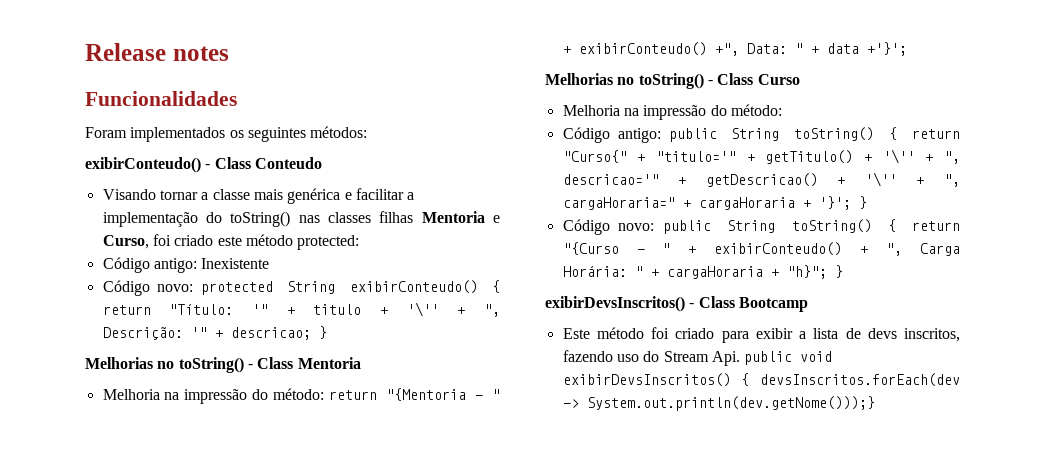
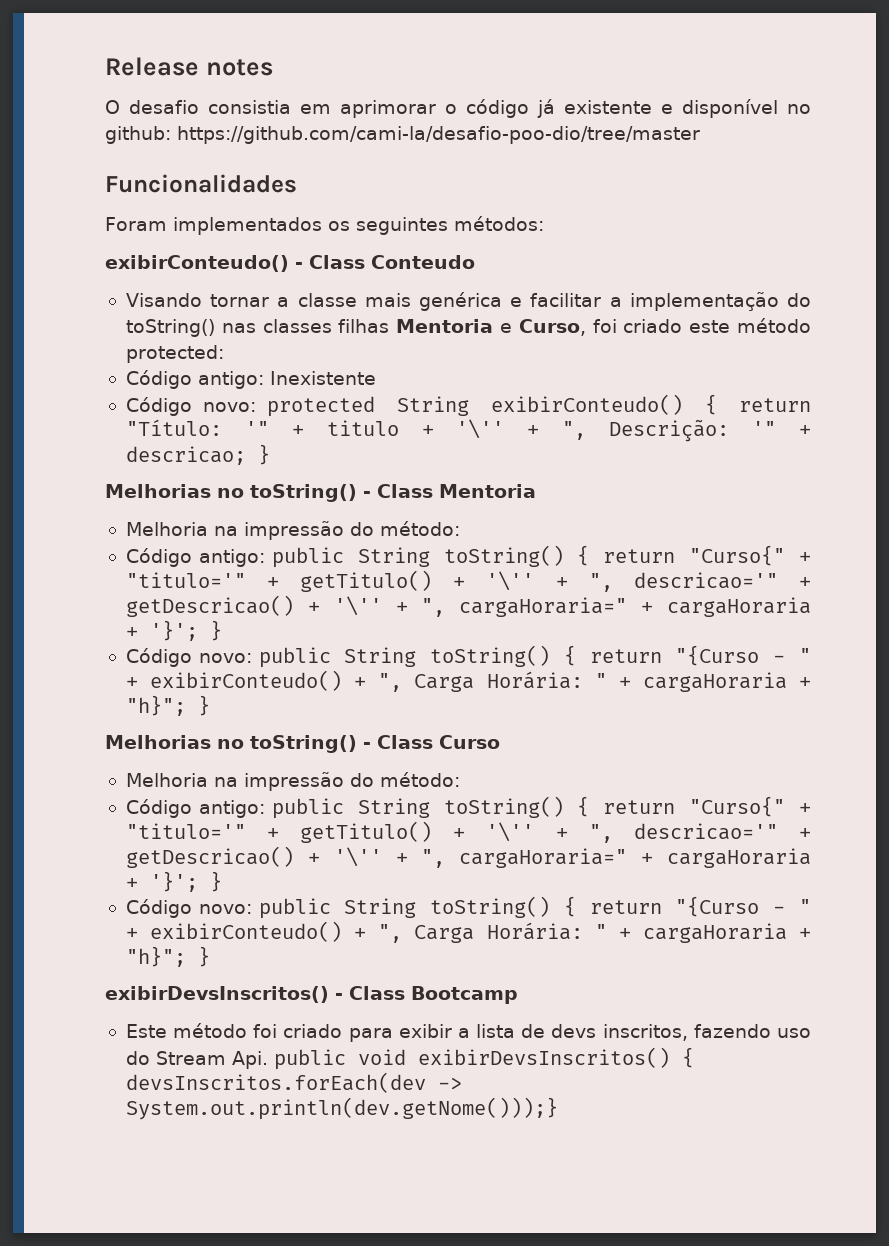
+ O desafio consistia em aprimorar o código já existente e disponível no github: https://github.com/cami-la/desafio-poo-dio/tree/master
  Melhorias no toString() - Class Mentoria
- Melhoria na impressão do método: return "{Mentoria - " + exibirConteudo() +", Data: " + data +'}';
+ Melhoria na impressão do método:
+ Código antigo: public String toString() { return "Curso{" + "titulo='" + getTitulo() + '\'' + ", descricao='" + getDescricao() + '\'' + ", cargaHoraria=" + cargaHoraria + '}'; }
+ Código novo: public String toString() { return "{Curso - " + exibirConteudo() + ", Carga Horária: " + cargaHoraria + "h}"; }

